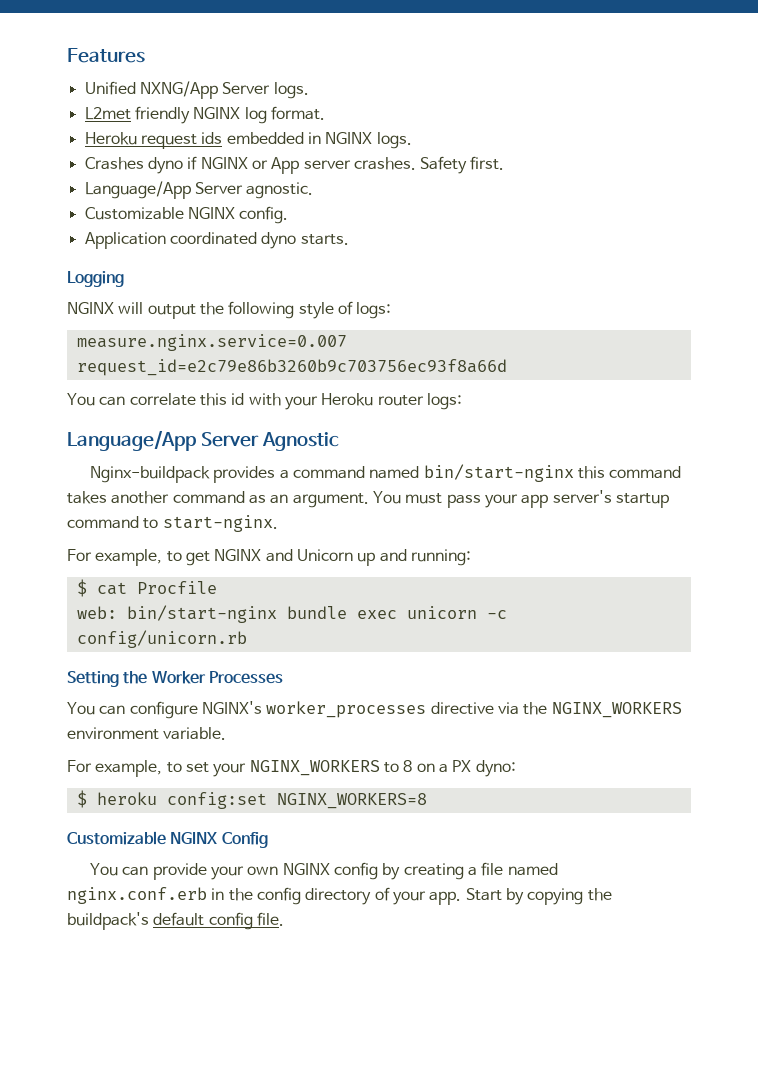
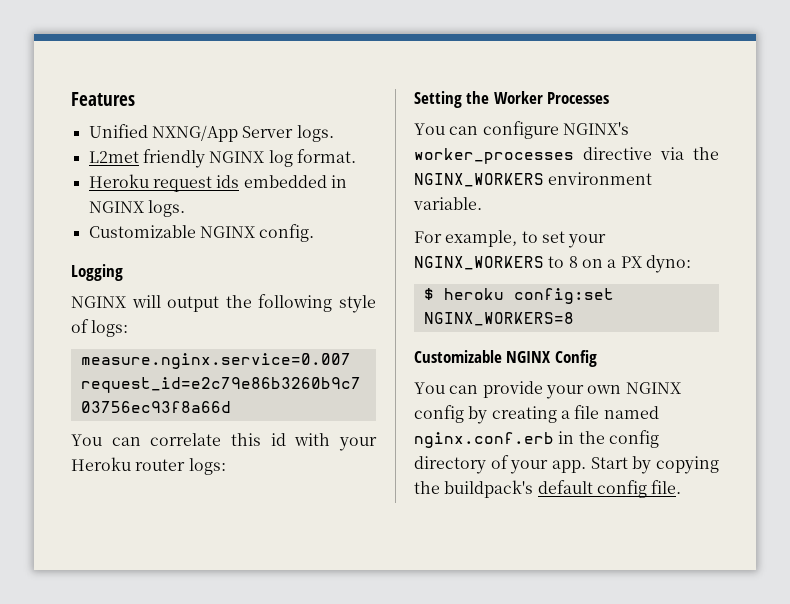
- Crashes dyno if NGINX or App server crashes. Safety first.
- Language/App Server agnostic.
- Application coordinated dyno starts.
- Language/App Server Agnostic
- Nginx-buildpack provides a command named bin/start-nginx this command takes another command as an argument. You must pass your app server's startup command to start-nginx.
- For example, to get NGINX and Unicorn up and running:
- $ cat Procfile
- web: bin/start-nginx bundle exec unicorn -c config/unicorn.rb

